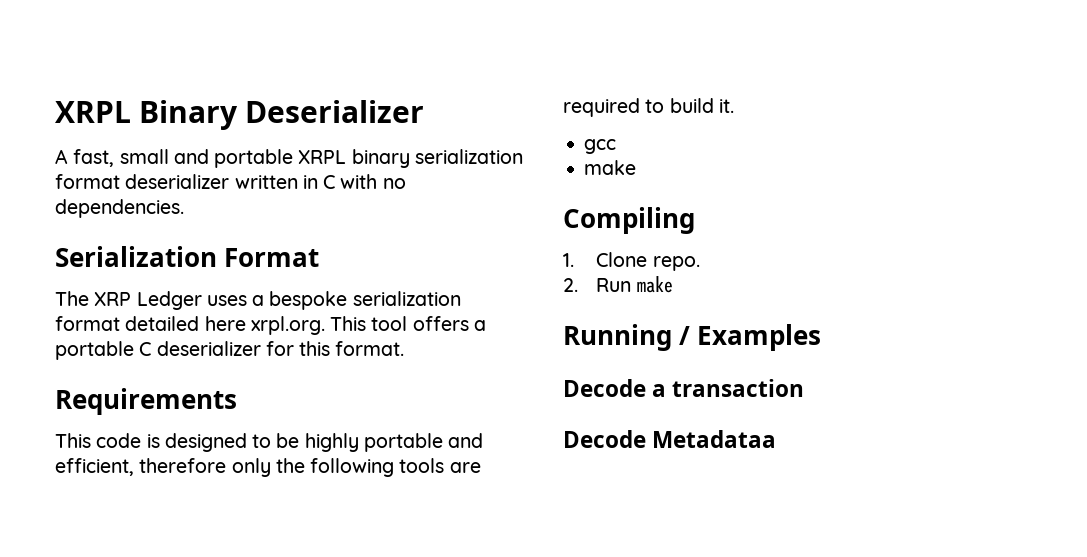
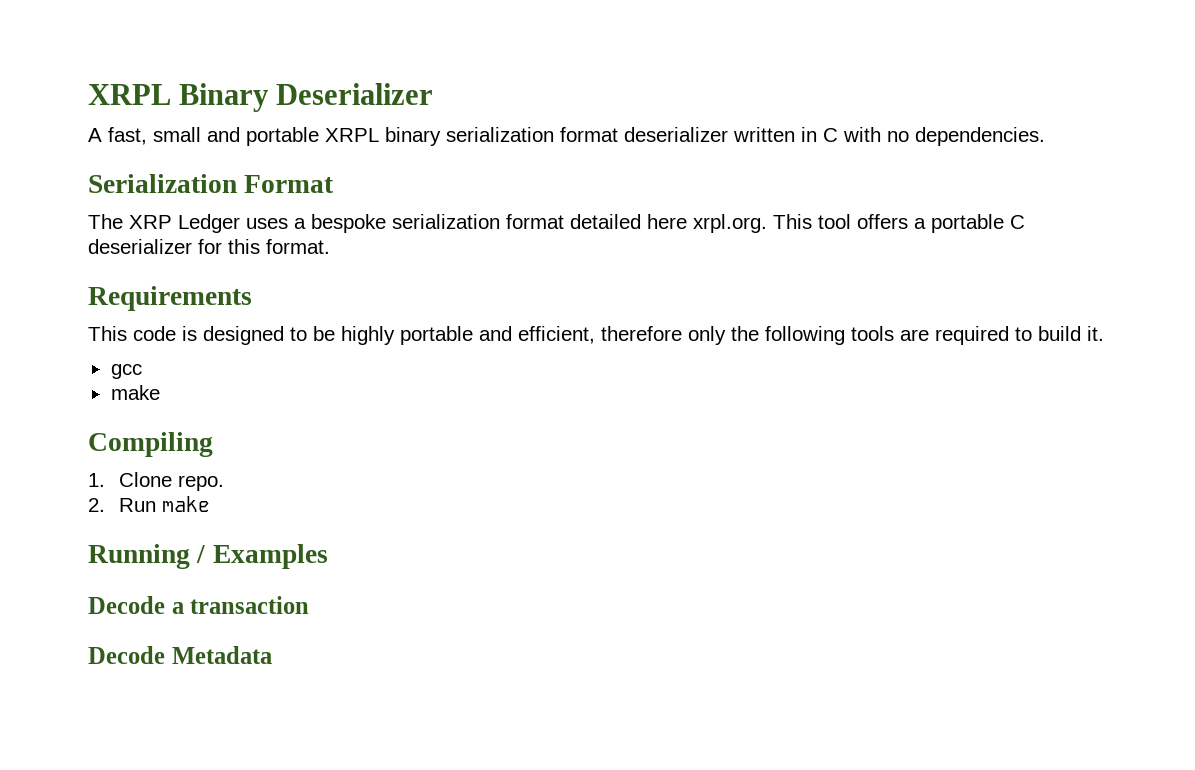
- Decode Metadataa
+ Decode Metadata

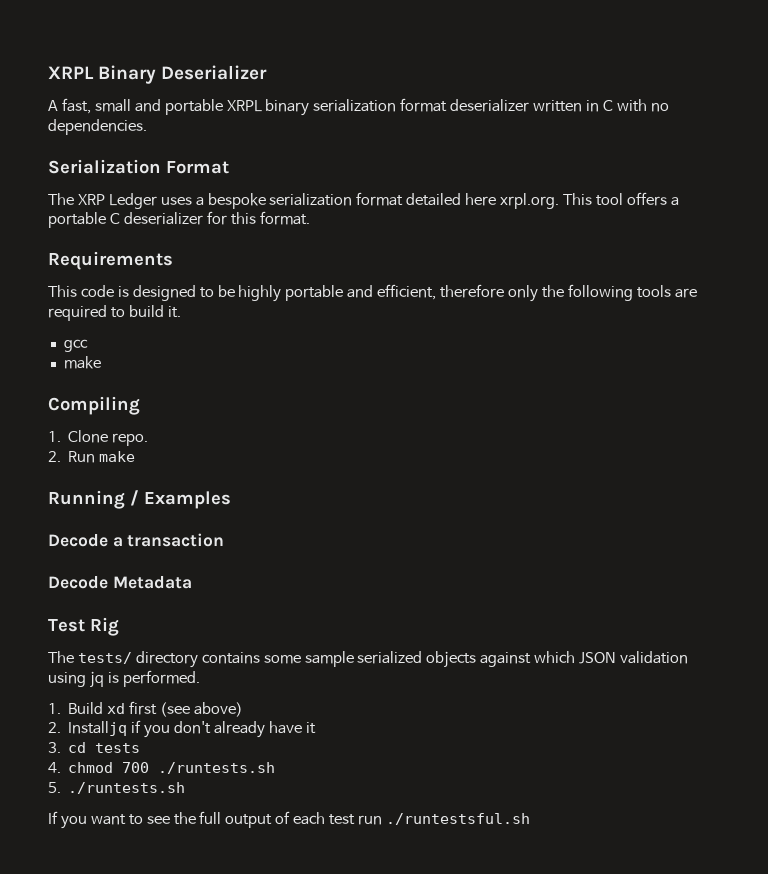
+ Test Rig
+ The tests/ directory contains some sample serialized objects against which JSON validation using jq is performed.
+ 1. Build xd first (see above)
+ 2. Installjq if you don't already have it
+ 3. cd tests
+ 4. chmod 700 ./runtests.sh
+ 5. ./runtests.sh
+ If you want to see the full output of each test run ./runtestsful.sh

